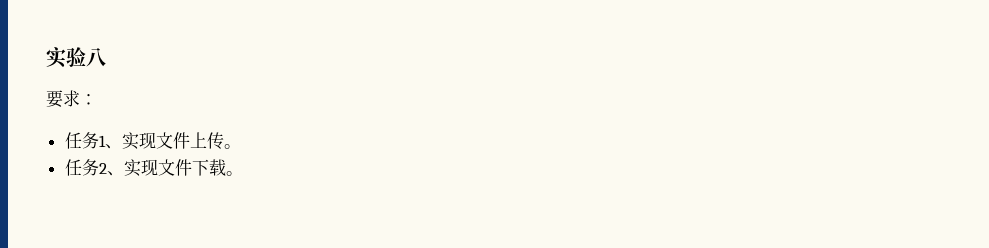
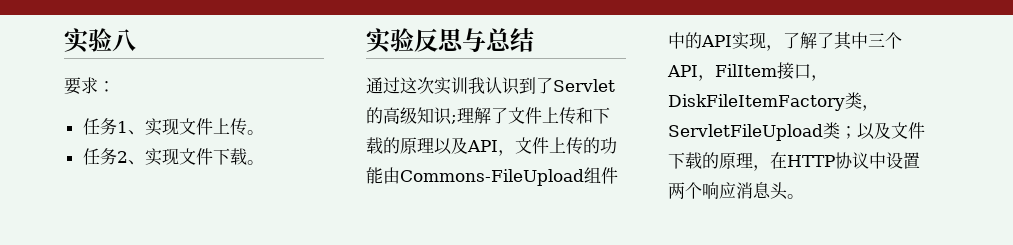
+ 实验反思与总结
+ 通过这次实训我认识到了Servlet的高级知识;理解了文件上传和下载的原理以及API，文件上传的功能由Commons-FileUpload组件中的API实现，了解了其中三个API，FilItem接口，DiskFileItemFactory类，ServletFileUpload类；以及文件下载的原理，在HTTP协议中设置两个响应消息头。

